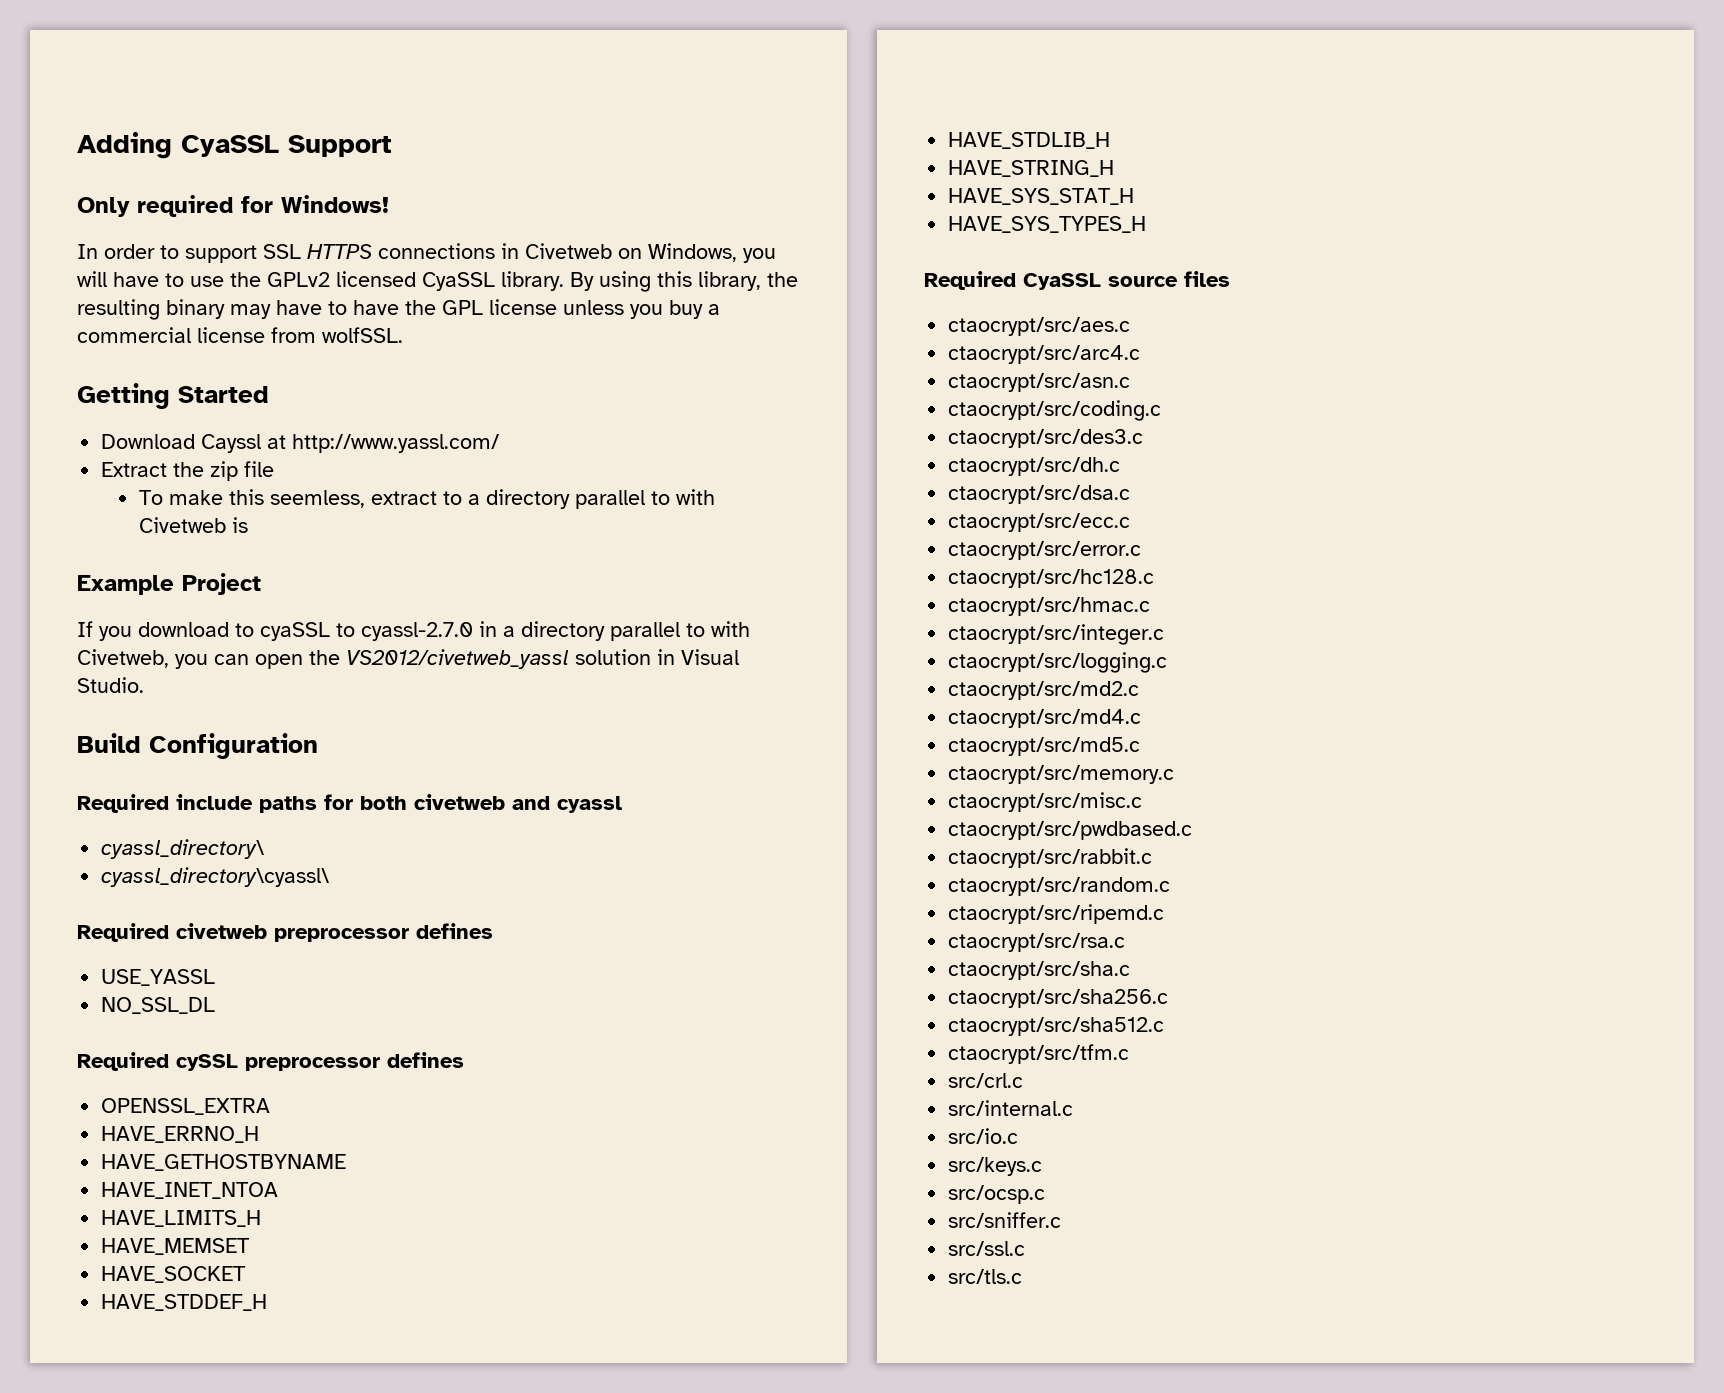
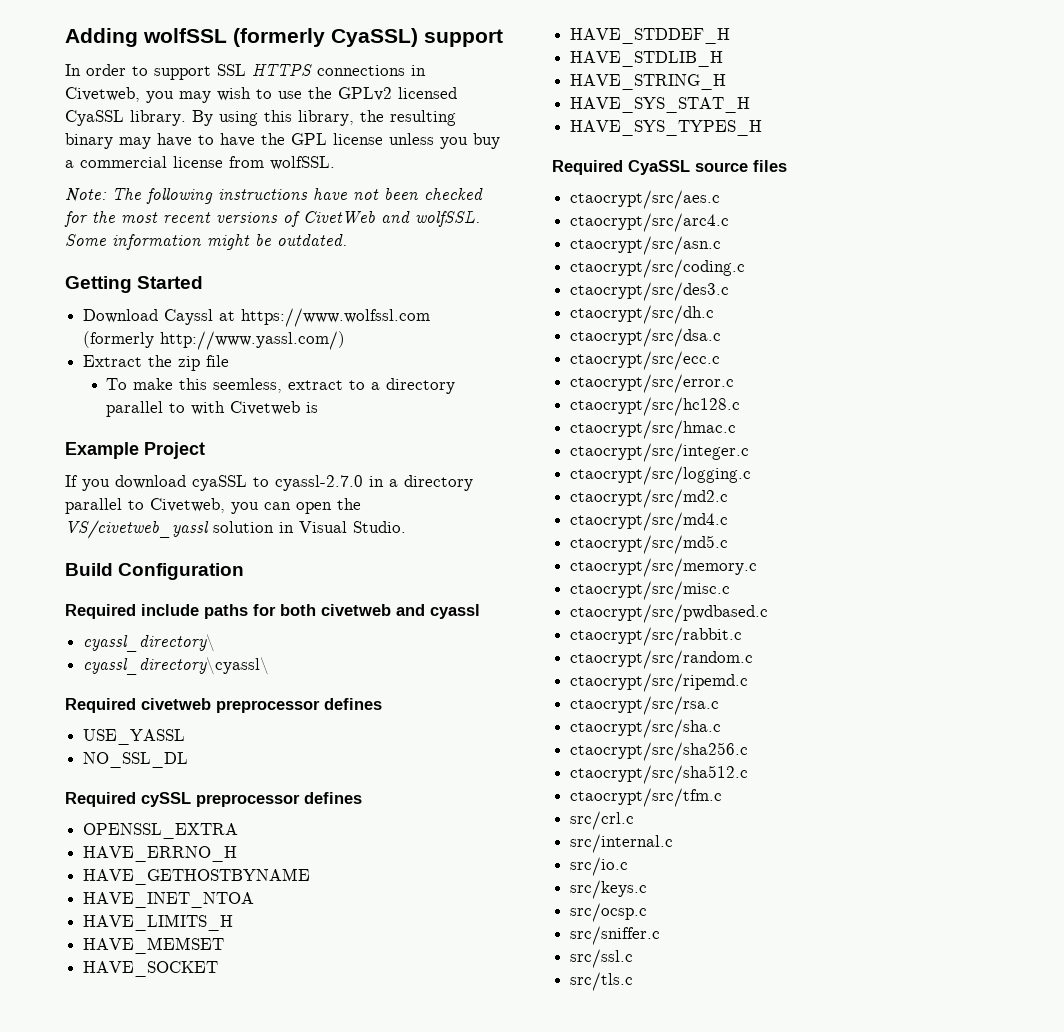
- Adding CyaSSL Support
- Only required for Windows!
+ Adding wolfSSL (formerly CyaSSL) support
- In order to support SSL HTTPS connections in Civetweb on Windows, you will have to use the GPLv2 licensed CyaSSL library.
+ In order to support SSL HTTPS connections in Civetweb, you may wish to use the GPLv2 licensed CyaSSL library.
+ Note: The following instructions have not been checked for the most recent versions of CivetWeb and wolfSSL. Some information might be outdated.
- Download Cayssl at http://www.yassl.com/
+ Download Cayssl at https://www.wolfssl.com (formerly http://www.yassl.com/)
- If you download to cyaSSL to cyassl-2.7.0 in a directory parallel to with Civetweb, you can open the VS2012/civetweb_yassl solution in Visual Studio.
+ If you download cyaSSL to cyassl-2.7.0 in a directory parallel to Civetweb, you can open the VS/civetweb_yassl solution in Visual Studio.

